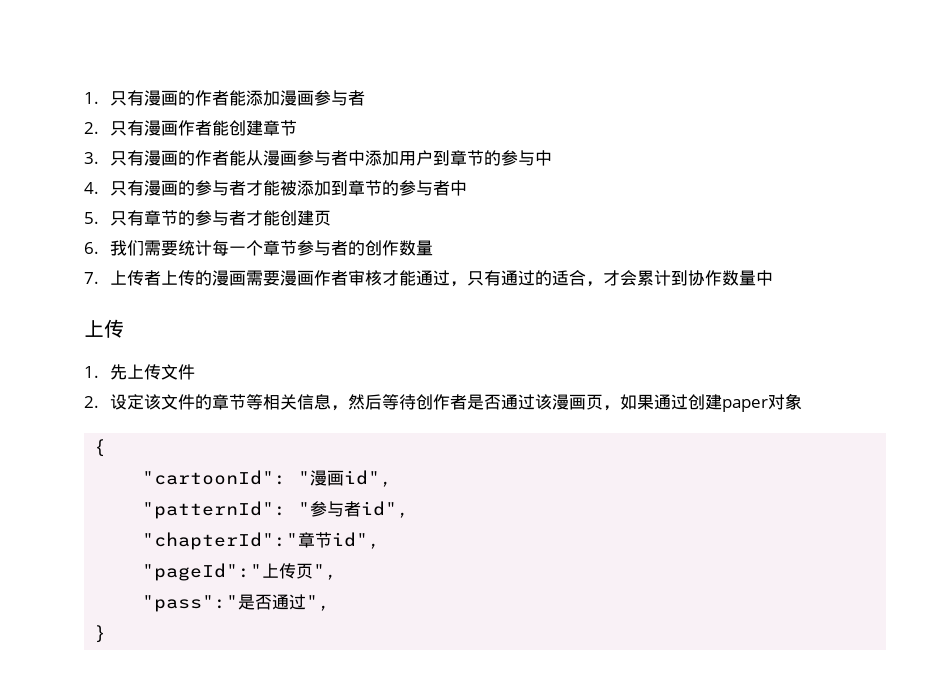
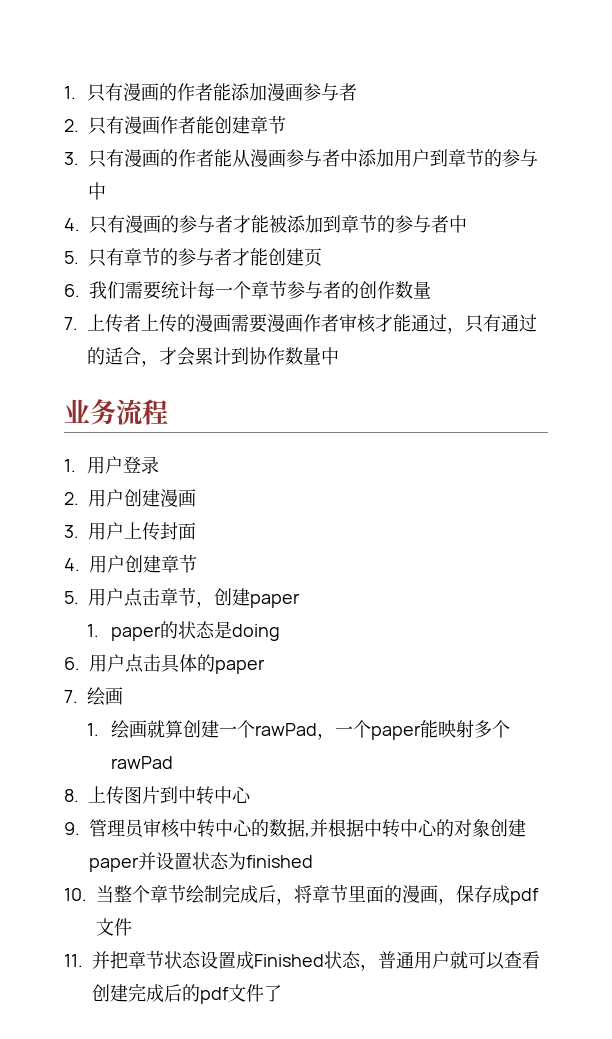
  7.上传者上传的漫画需要漫画作者审核才能通过，只有通过的适合，才会累计到协作数量中
- 上传
- 1.先上传文件
- 2.设定该文件的章节等相关信息，然后等待创作者是否通过该漫画页，如果通过创建paper对象
- {
- "cartoonId": "漫画id",
- "patternId": "参与者id",
- "chapterId":"章节id",
- "pageId":"上传页",
- "pass":"是否通过",
- }
+ 业务流程
+ 1.用户登录
+ 2.用户创建漫画
+ 3.用户上传封面
+ 4.用户创建章节
+ 5.用户点击章节，创建paper
+ 1. paper的状态是doing
+ 6.用户点击具体的paper
+ 7.绘画
+ 1.绘画就算创建一个rawPad，一个paper能映射多个rawPad
+ 8.上传图片到中转中心
+ 9.管理员审核中转中心的数据,并根据中转中心的对象创建paper并设置状态为finished
+ 10.当整个章节绘制完成后，将章节里面的漫画，保存成pdf文件
+ 11.并把章节状态设置成Finished状态，普通用户就可以查看创建完成后的pdf文件了

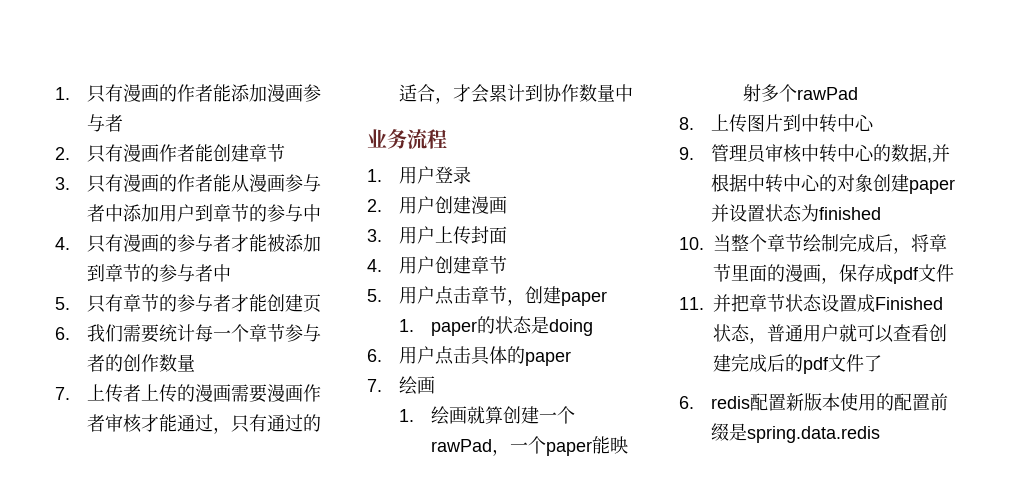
+ 6. redis配置新版本使用的配置前缀是spring.data.redis

